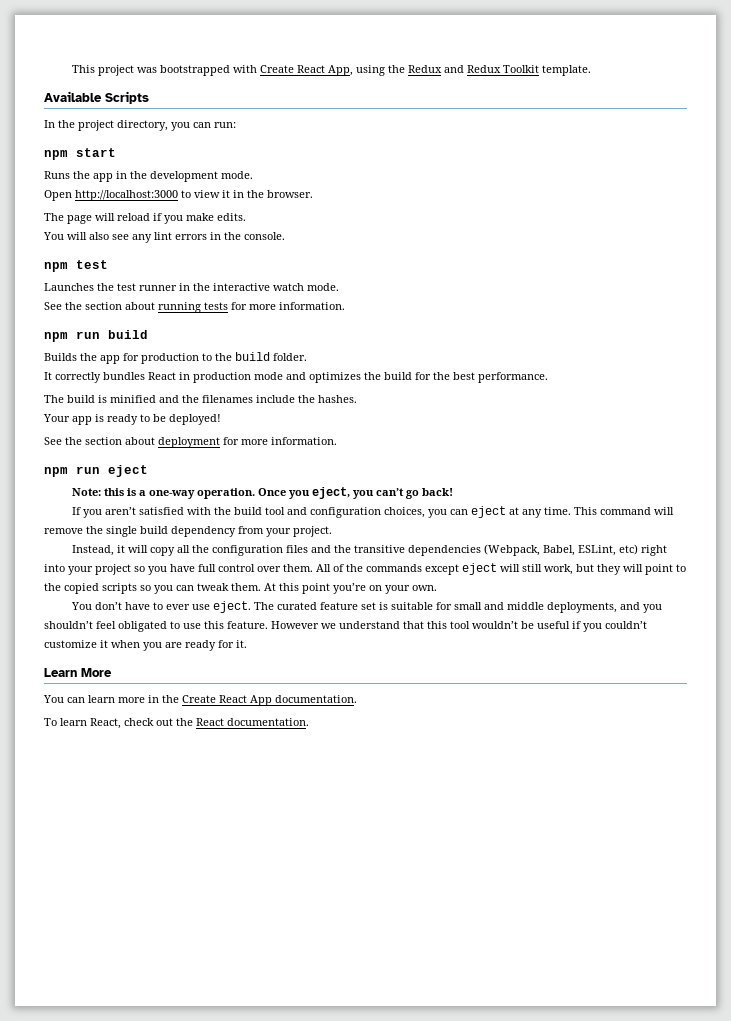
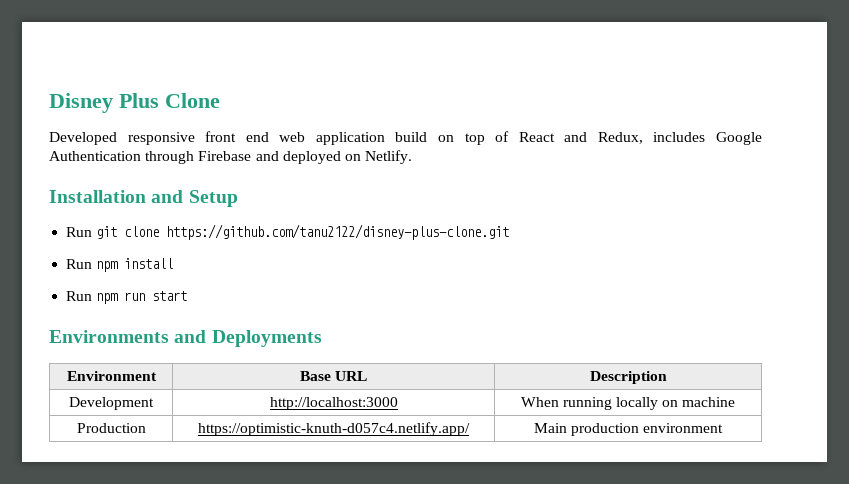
- This project was bootstrapped with Create React App, using the Redux and Redux Toolkit template.
- Available Scripts
- In the project directory, you can run:
- npm start
- Runs the app in the development mode.
- Open http://localhost:3000 to view it in the browser.
- The page will reload if you make edits.
- You will also see any lint errors in the console.
- npm test
- Launches the test runner in the interactive watch mode.
- See the section about running tests for more information.
- npm run build
- Builds the app for production to the build folder.
- It correctly bundles React in production mode and optimizes the build for the best performance.
- The build is minified and the filenames include the hashes.
- Your app is ready to be deployed!
- See the section about deployment for more information.
- npm run eject
- Note: this is a one-way operation. Once you eject, you can’t go back!
- If you aren’t satisfied with the build tool and configuration choices, you can eject at any time. This command will remove the single build dependency from your project.
- Instead, it will copy all the configuration files and the transitive dependencies (Webpack, Babel, ESLint, etc) right into your project so you have full control over them. All of the commands except eject will still work, but they will point to the copied scripts so you can tweak them. At this point you’re on your own.
- You don’t have to ever use eject. The curated feature set is suitable for small and middle deployments, and you shouldn’t feel obligated to use this feature. However we understand that this tool wouldn’t be useful if you couldn’t customize it when you are ready for it.
- Learn More
- You can learn more in the Create React App documentation.
- To learn React, check out the React documentation.
+ Disney Plus Clone
+ Developed responsive front end web application build on top of React and Redux, includes Google Authentication through Firebase and deployed on Netlify.
+ Installation and Setup
+ Run git clone https://github.com/tanu2122/disney-plus-clone.git
+ Run npm install
+ Run npm run start
+ Environments and Deployments
+ Environment | Base URL | Description
+ Development | http://localhost:3000 | When running locally on machine
+ Production | https://optimistic-knuth-d057c4.netlify.app/ | Main production environment

